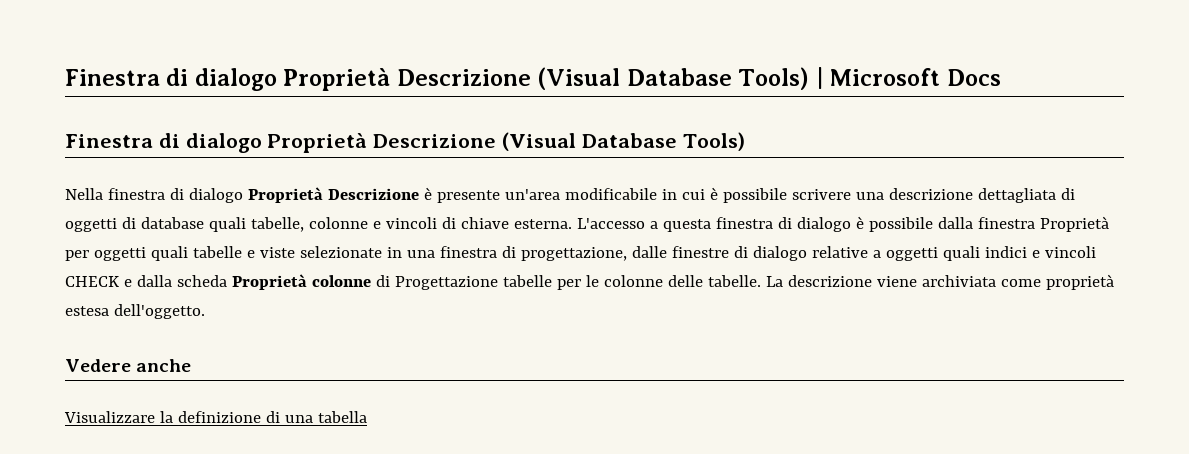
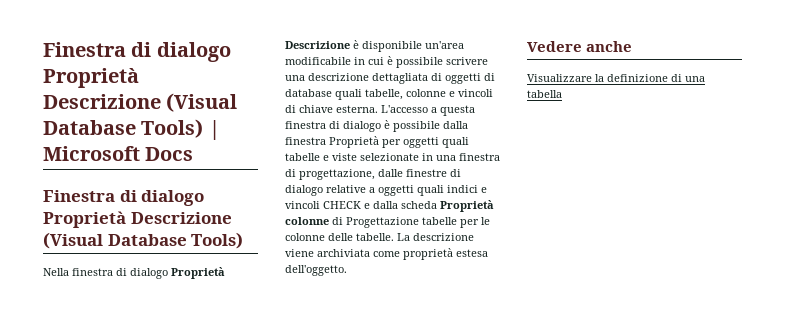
- Nella finestra di dialogo Proprietà Descrizione è presente un'area modificabile in cui è possibile scrivere una descrizione dettagliata di oggetti di database quali tabelle, colonne e vincoli di chiave esterna.
+ Nella finestra di dialogo Proprietà Descrizione è disponibile un'area modificabile in cui è possibile scrivere una descrizione dettagliata di oggetti di database quali tabelle, colonne e vincoli di chiave esterna.

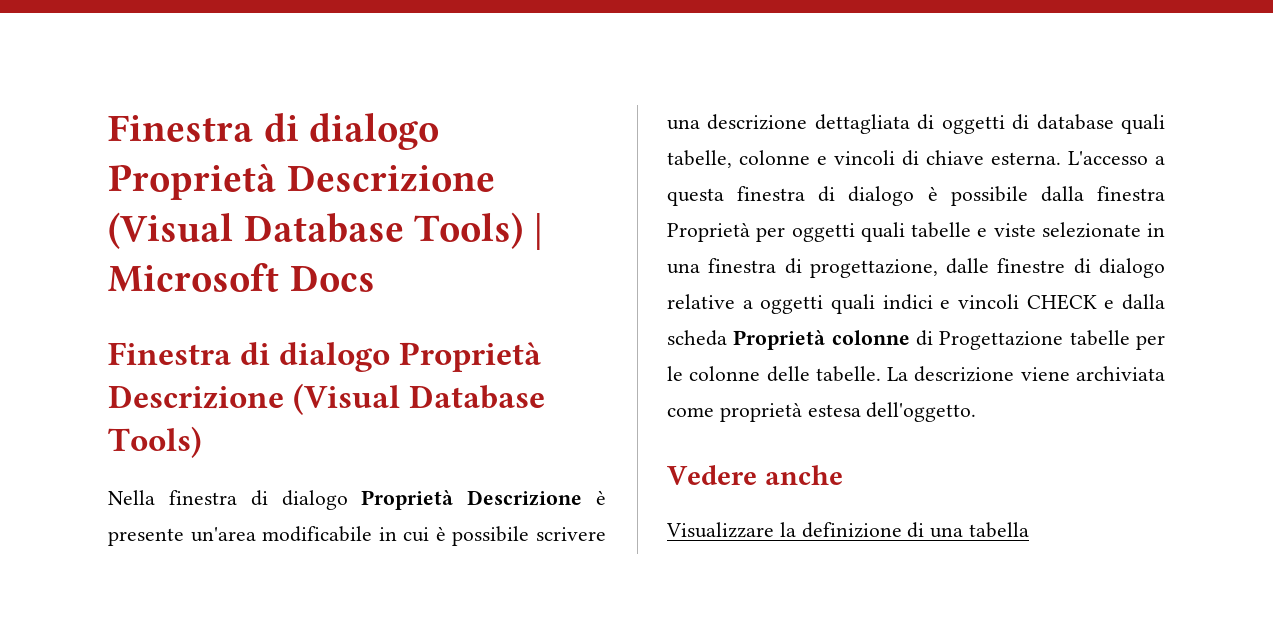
- Nella finestra di dialogo Proprietà Descrizione è disponibile un'area modificabile in cui è possibile scrivere una descrizione dettagliata di oggetti di database quali tabelle, colonne e vincoli di chiave esterna.
+ Nella finestra di dialogo Proprietà Descrizione è presente un'area modificabile in cui è possibile scrivere una descrizione dettagliata di oggetti di database quali tabelle, colonne e vincoli di chiave esterna.

